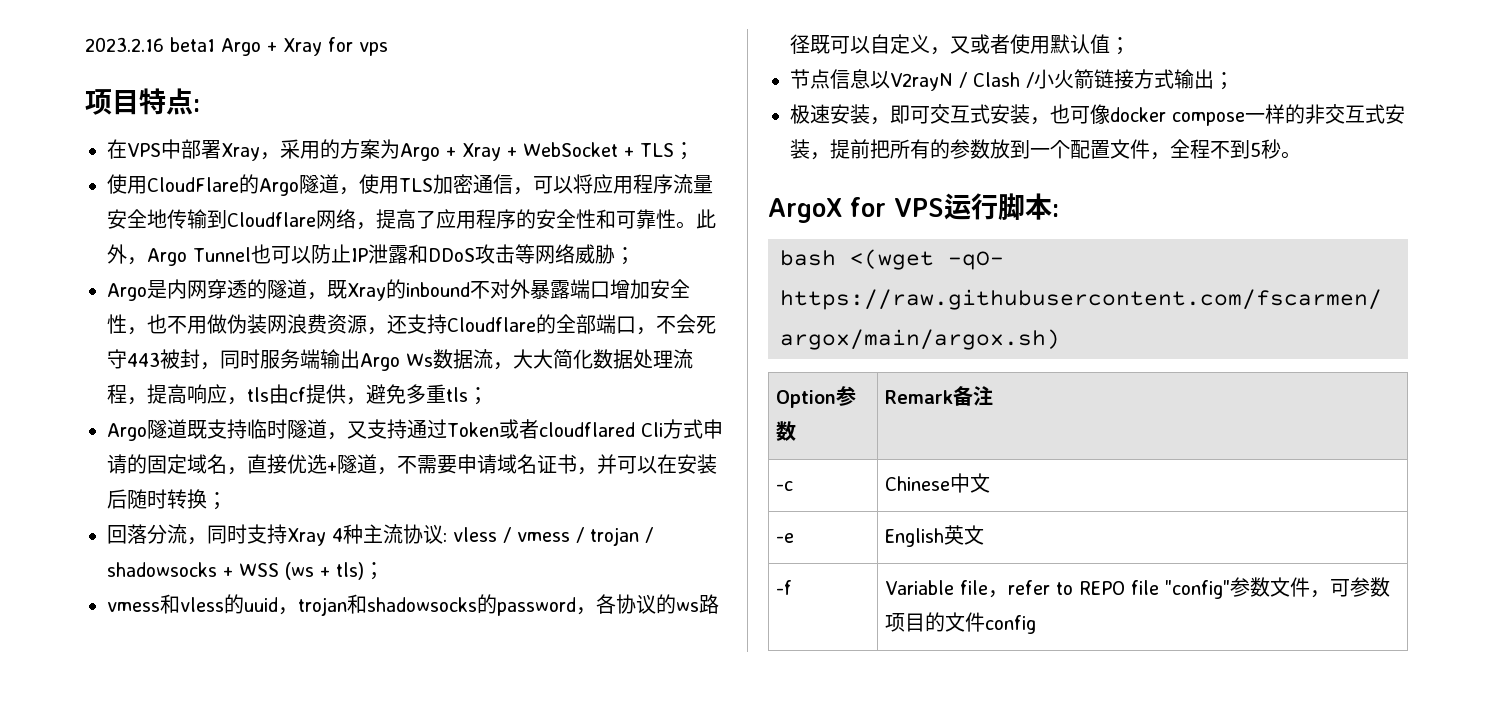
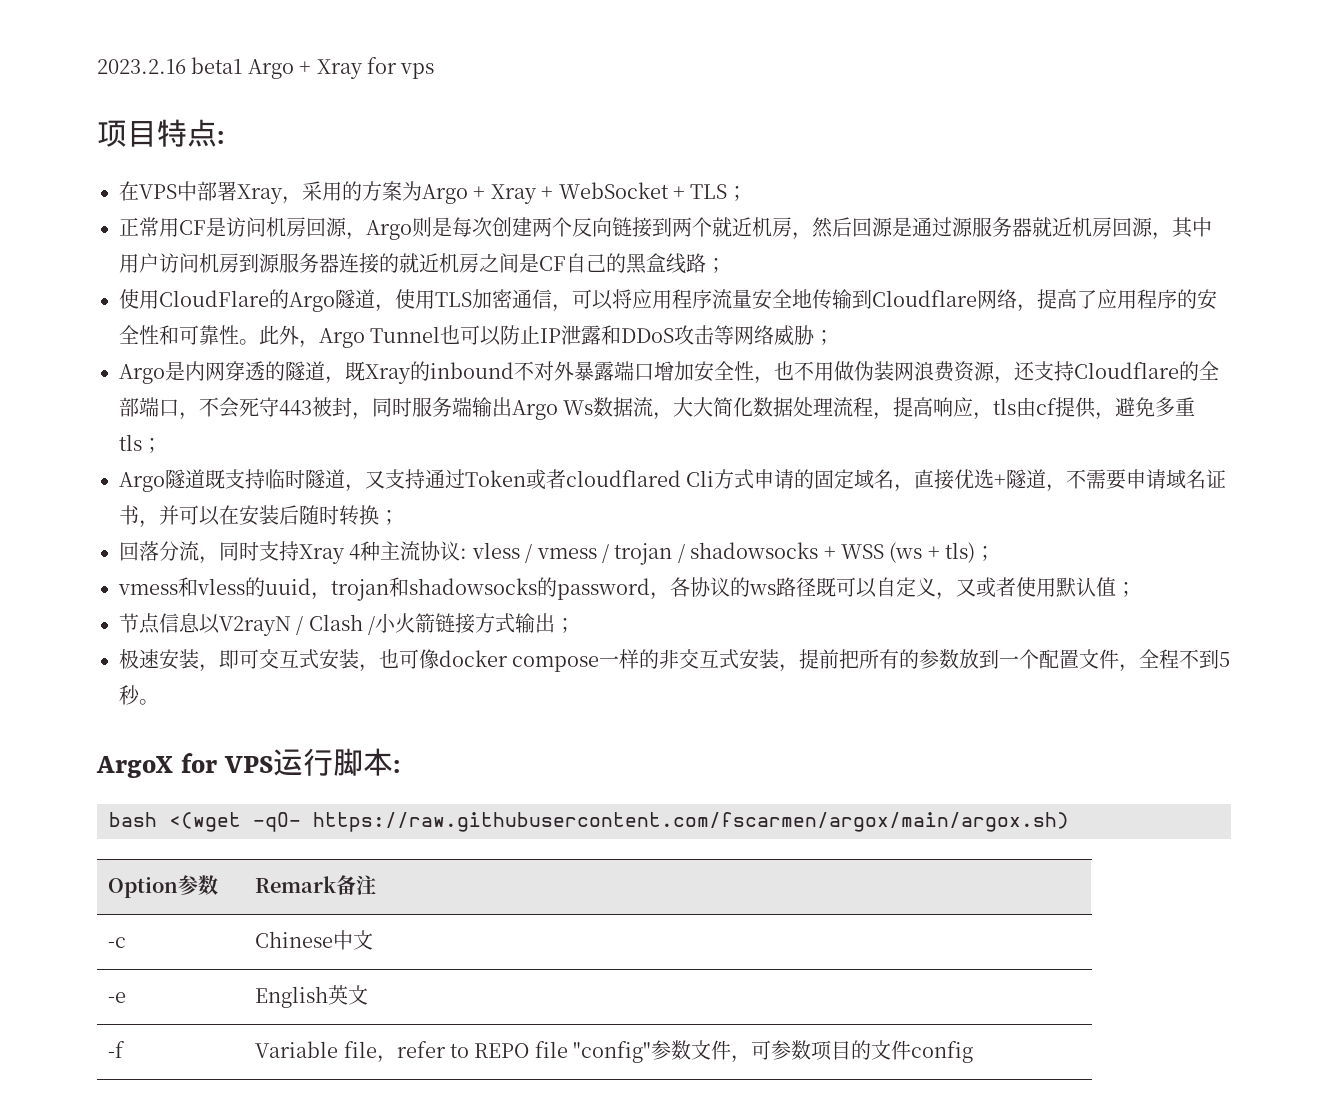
+ 正常用CF是访问机房回源，Argo则是每次创建两个反向链接到两个就近机房，然后回源是通过源服务器就近机房回源，其中用户访问机房到源服务器连接的就近机房之间是CF自己的黑盒线路；

